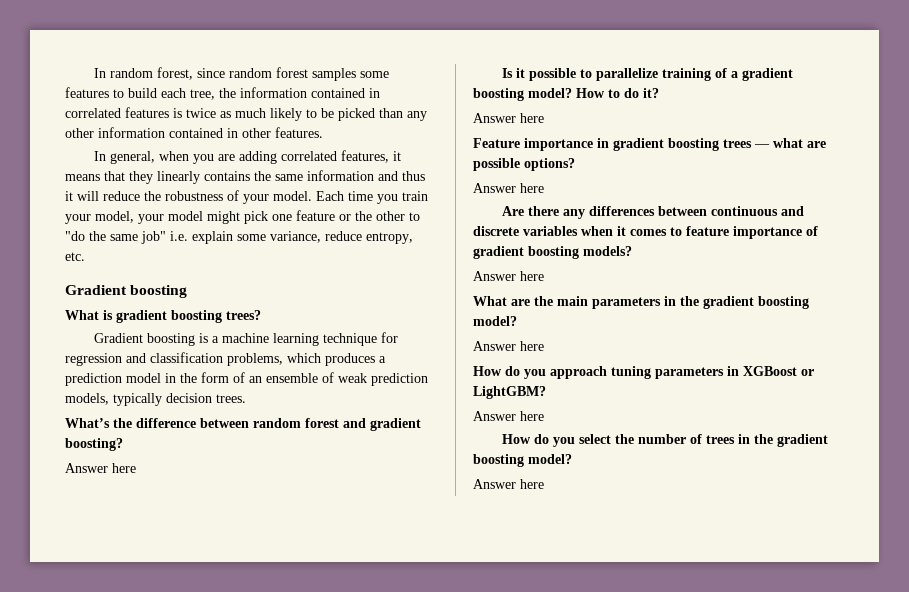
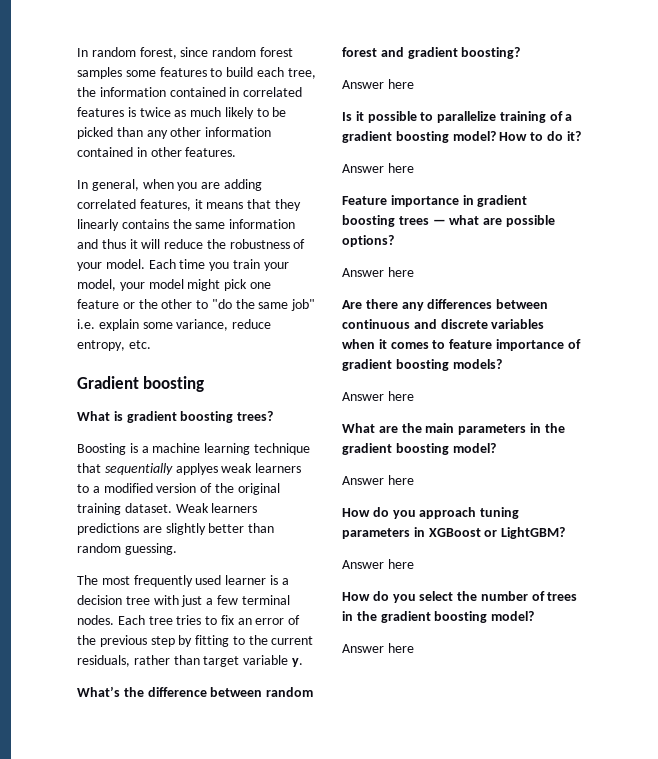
- Gradient boosting is a machine learning technique for regression and classification problems, which produces a prediction model in the form of an ensemble of weak prediction models, typically decision trees.
+ Boosting is a machine learning technique that sequentially applyes weak learners to a modified version of the original training dataset. Weak learners predictions are slightly better than random guessing.
+ The most frequently used learner is a decision tree with just a few terminal nodes. Each tree tries to fix an error of the previous step by fitting to the current residuals, rather than target variable y.

